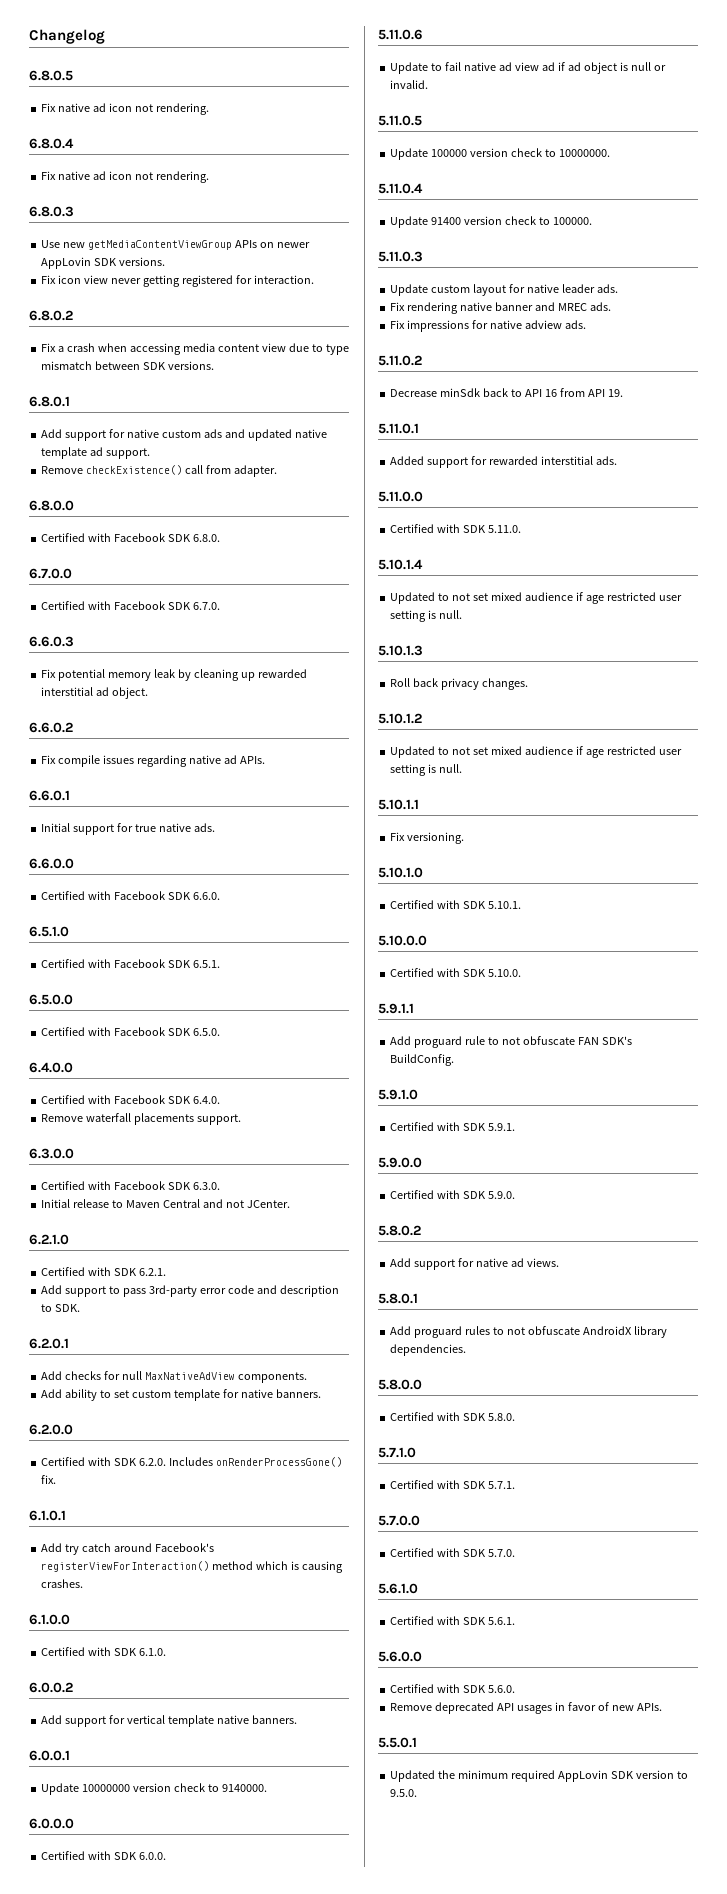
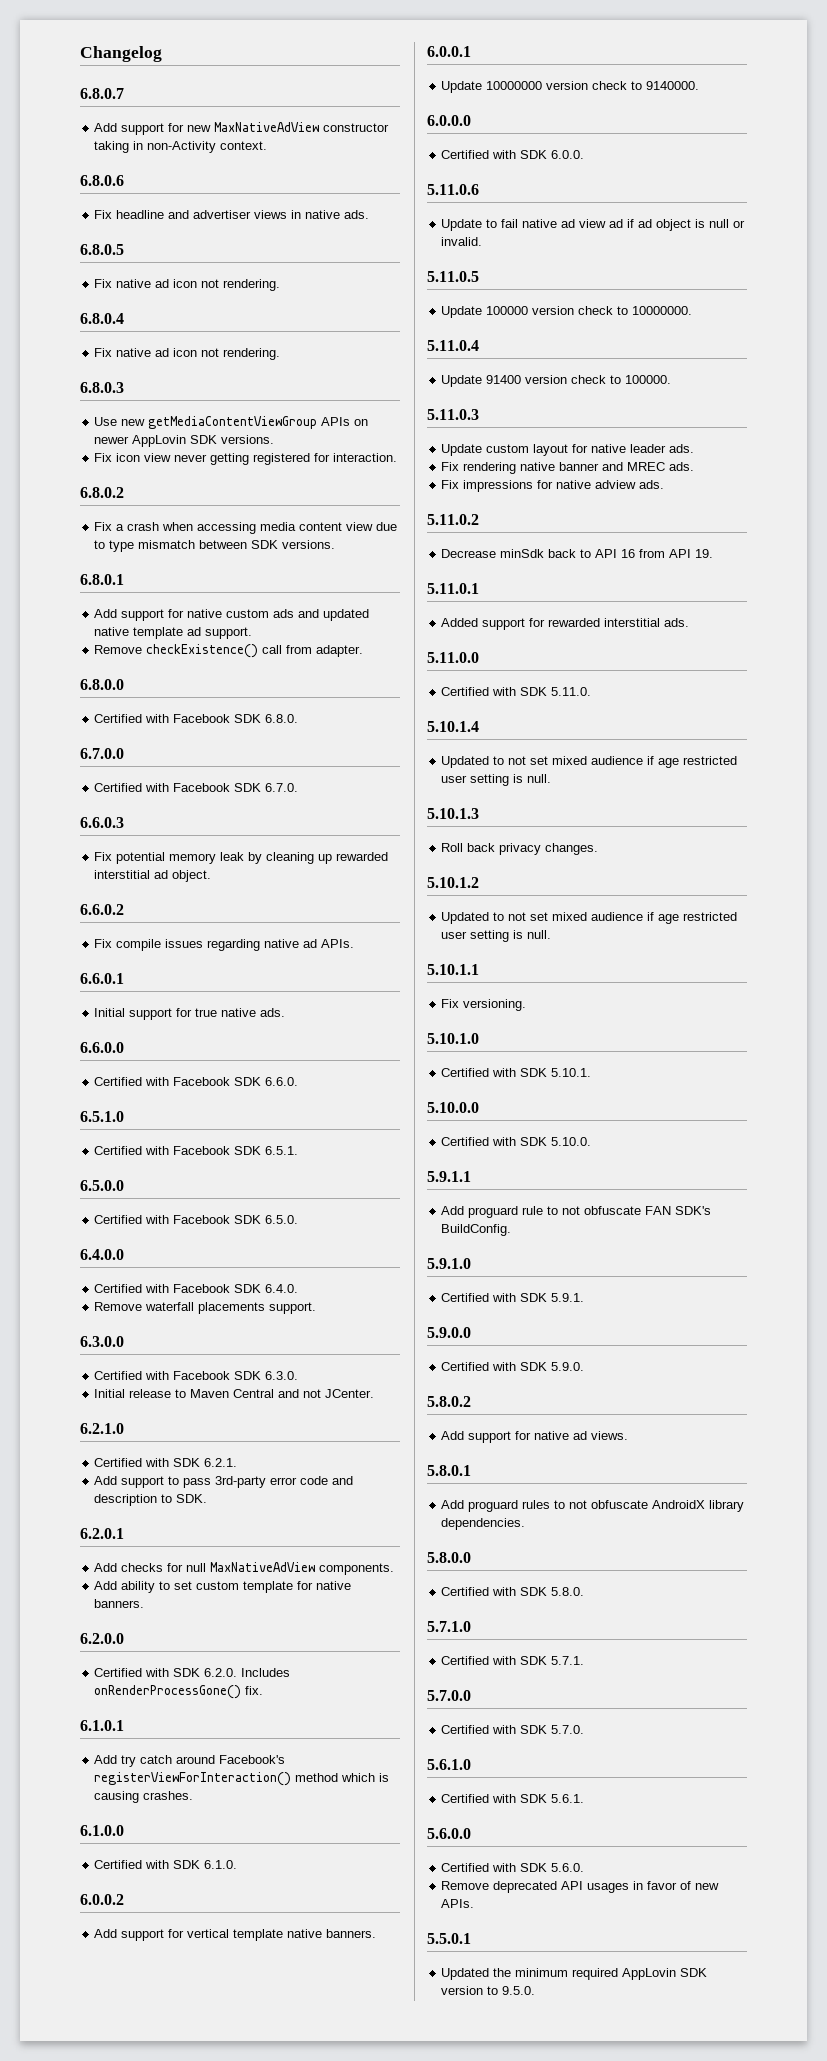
+ 6.8.0.7
+ Add support for new MaxNativeAdView constructor taking in non-Activity context.
+ 6.8.0.6
+ Fix headline and advertiser views in native ads.

